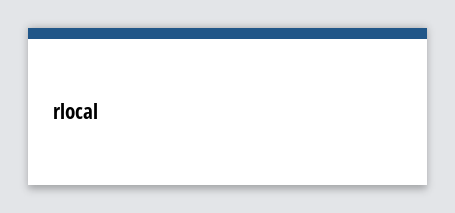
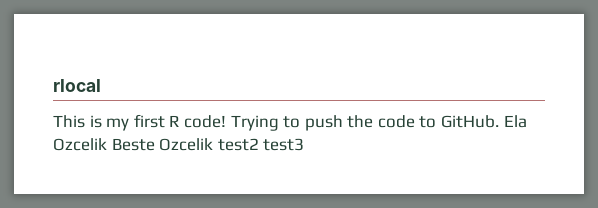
+ This is my first R code! Trying to push the code to GitHub. Ela Ozcelik Beste Ozcelik test2 test3

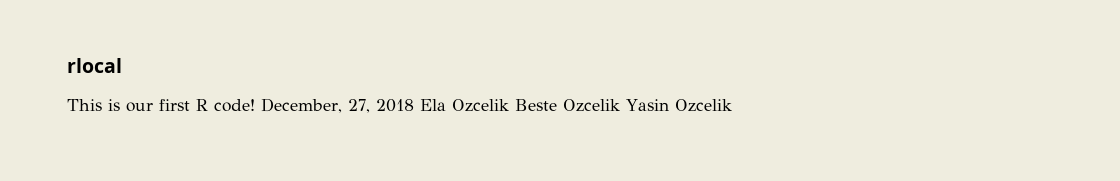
- This is my first R code!
+ This is our first R code!
- Trying to push the code to GitHub. Ela Ozcelik Beste Ozcelik test2 test3
+ December, 27, 2018 Ela Ozcelik Beste Ozcelik Yasin Ozcelik

